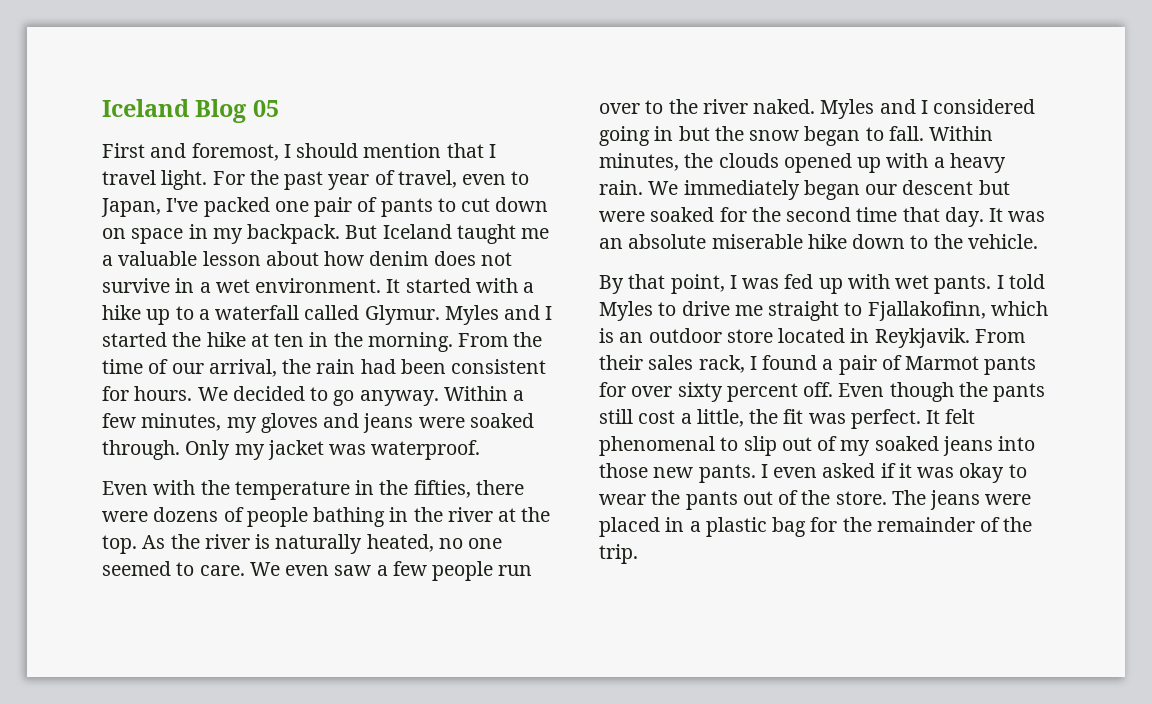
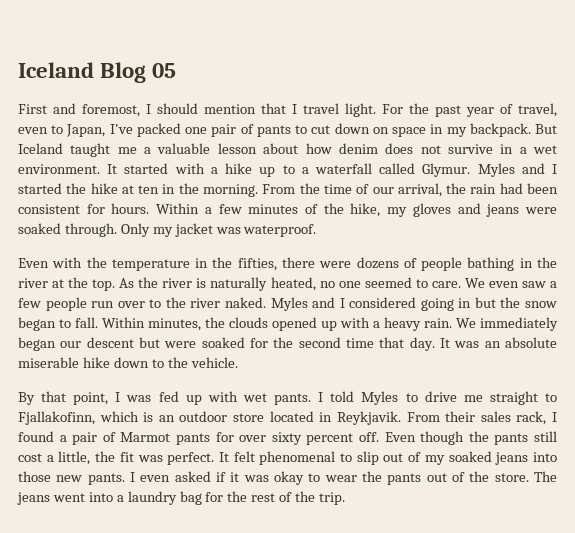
- We decided to go anyway. Within a few minutes, my gloves and jeans were soaked through.
+ Within a few minutes of the hike, my gloves and jeans were soaked through.
- The jeans were placed in a plastic bag for the remainder of the trip.
+ The jeans went into a laundry bag for the rest of the trip.

